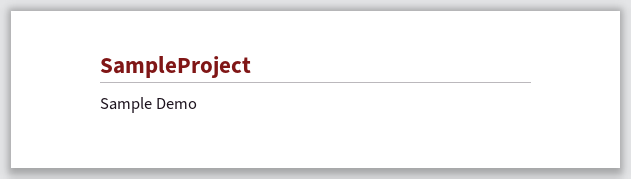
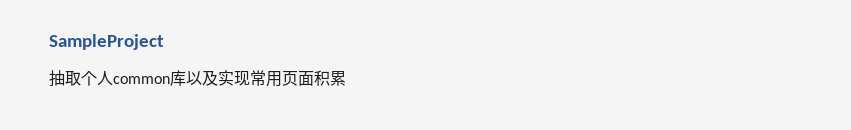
- Sample Demo
+ 抽取个人common库以及实现常用页面积累

